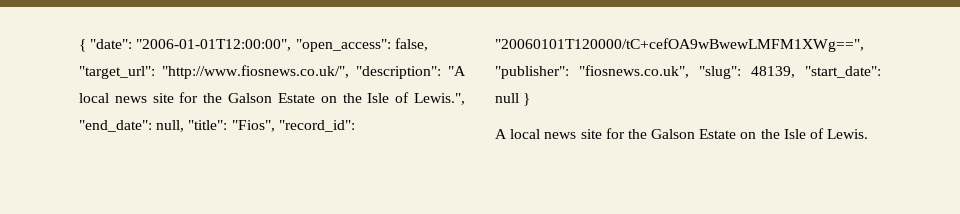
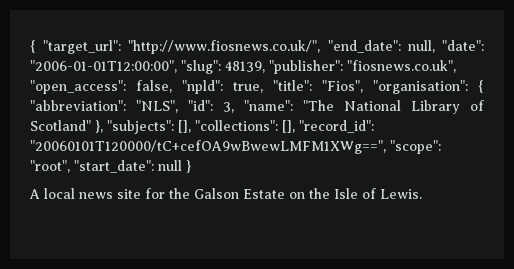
- { "date": "2006-01-01T12:00:00", "open_access": false, "target_url": "http://www.fiosnews.co.uk/", "description": "A local news site for the Galson Estate on the Isle of Lewis.", "end_date": null, "title": "Fios", "record_id": "20060101T120000/tC+cefOA9wBwewLMFM1XWg==", "publisher": "fiosnews.co.uk", "slug": 48139, "start_date": null }
+ { "target_url": "http://www.fiosnews.co.uk/", "end_date": null, "date": "2006-01-01T12:00:00", "slug": 48139, "publisher": "fiosnews.co.uk", "open_access": false, "npld": true, "title": "Fios", "organisation": { "abbreviation": "NLS", "id": 3, "name": "The National Library of Scotland" }, "subjects": [], "collections": [], "record_id": "20060101T120000/tC+cefOA9wBwewLMFM1XWg==", "scope": "root", "start_date": null }

